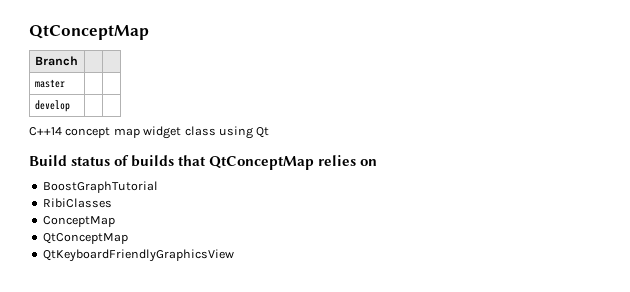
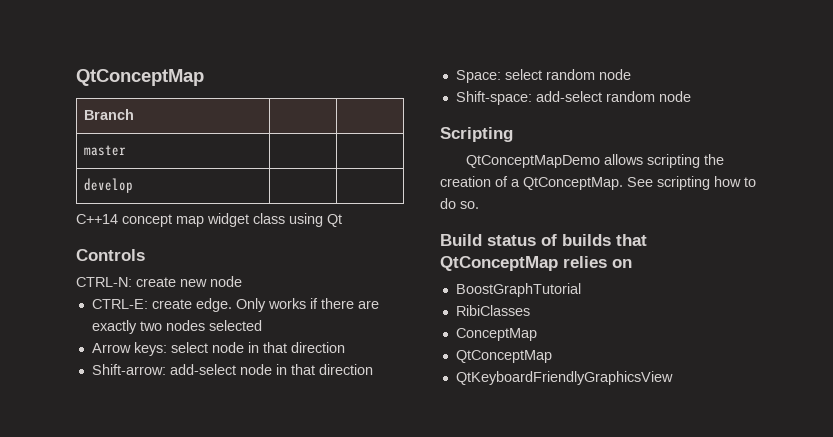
+ Controls
+ CTRL-N: create new node
+ CTRL-E: create edge. Only works if there are exactly two nodes selected
+ Arrow keys: select node in that direction
+ Shift-arrow: add-select node in that direction
+ Space: select random node
+ Shift-space: add-select random node
+ Scripting
+ QtConceptMapDemo allows scripting the creation of a QtConceptMap. See scripting how to do so.

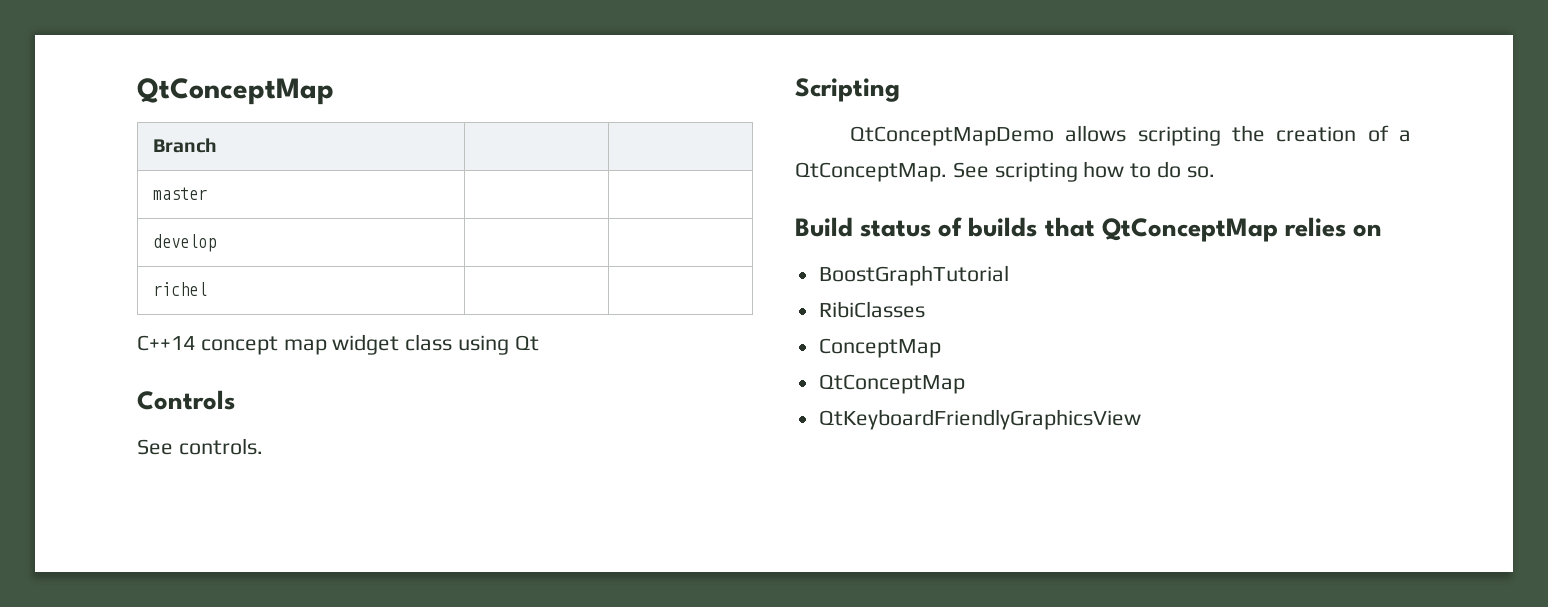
+ richel | |
- CTRL-N: create new node
- CTRL-E: create edge. Only works if there are exactly two nodes selected
- Arrow keys: select node in that direction
- Shift-arrow: add-select node in that direction
- Space: select random node
- Shift-space: add-select random node
+ See controls.

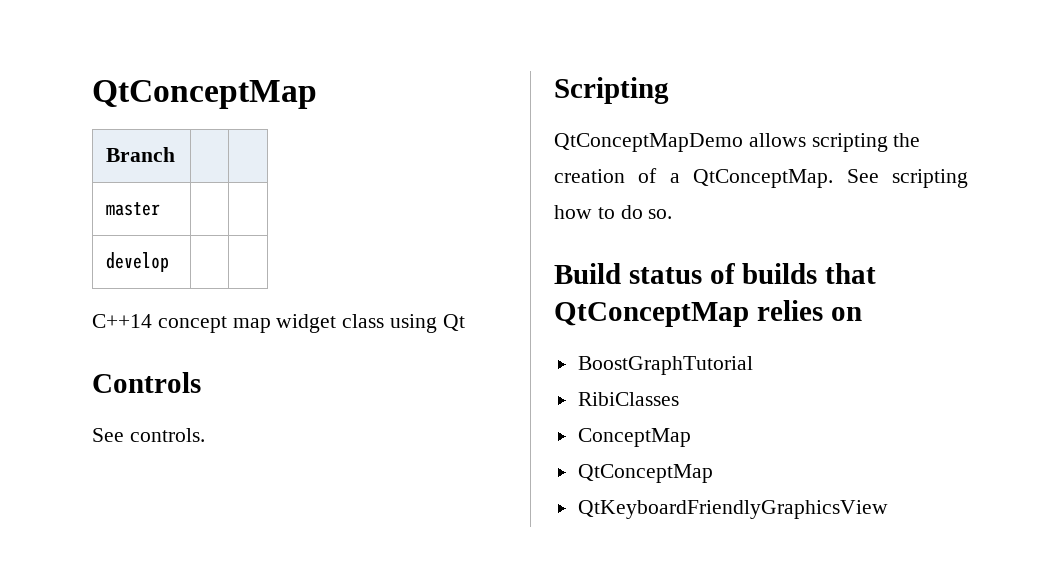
- richel | |

